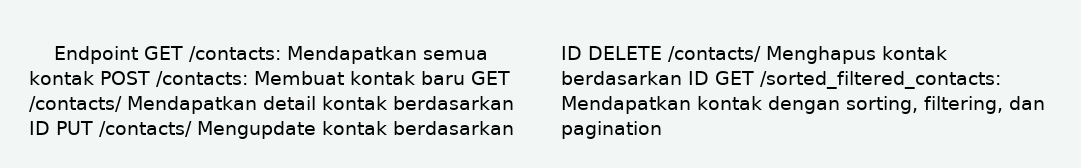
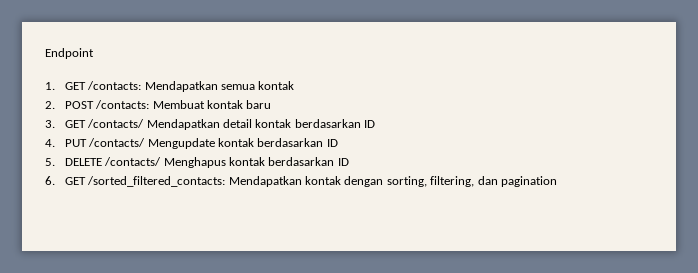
- Endpoint GET /contacts: Mendapatkan semua kontak POST /contacts: Membuat kontak baru GET /contacts/ Mendapatkan detail kontak berdasarkan ID PUT /contacts/ Mengupdate kontak berdasarkan ID DELETE /contacts/ Menghapus kontak berdasarkan ID GET /sorted_filtered_contacts: Mendapatkan kontak dengan sorting, filtering, dan pagination
+ Endpoint
+ 1. GET /contacts: Mendapatkan semua kontak
+ 2. POST /contacts: Membuat kontak baru
+ 3. GET /contacts/ Mendapatkan detail kontak berdasarkan ID
+ 4. PUT /contacts/ Mengupdate kontak berdasarkan ID
+ 5. DELETE /contacts/ Menghapus kontak berdasarkan ID
+ 6. GET /sorted_filtered_contacts: Mendapatkan kontak dengan sorting, filtering, dan pagination

